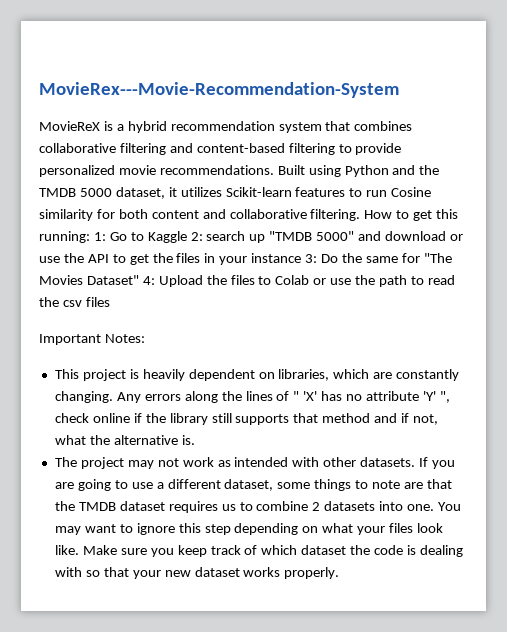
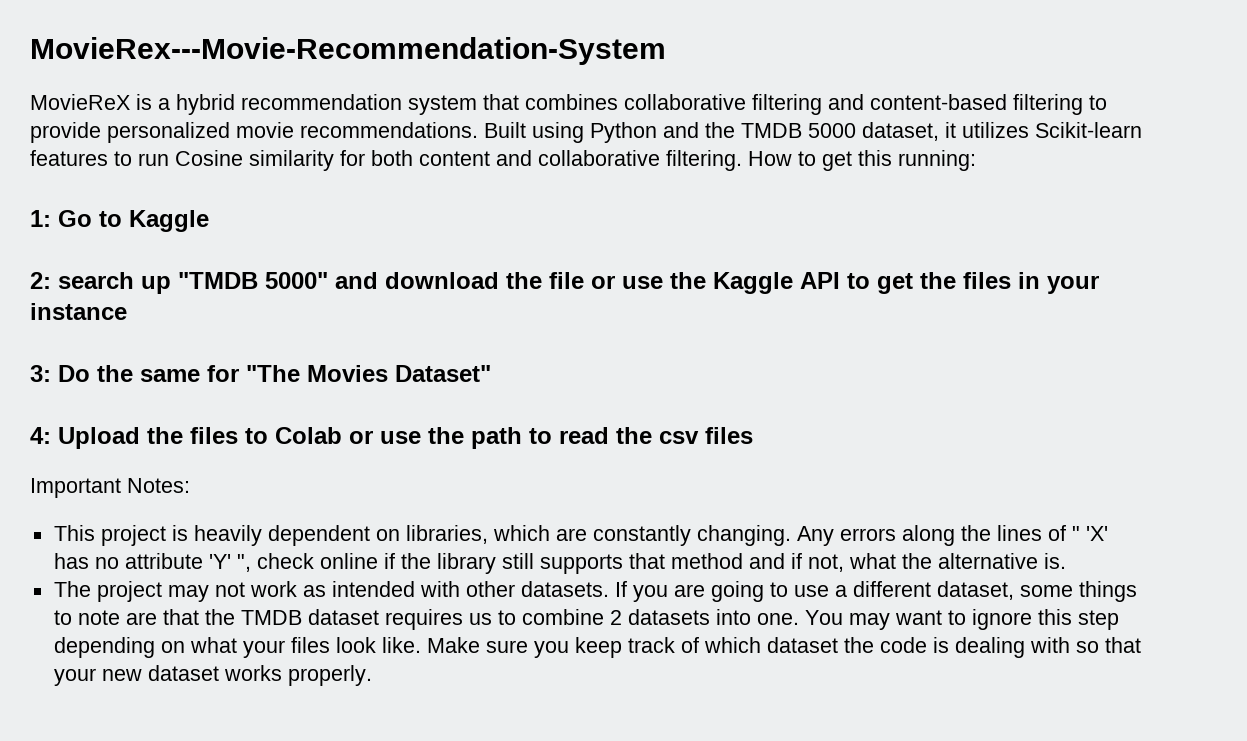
- How to get this running: 1: Go to Kaggle 2: search up "TMDB 5000" and download or use the API to get the files in your instance 3: Do the same for "The Movies Dataset" 4: Upload the files to Colab or use the path to read the csv files
+ How to get this running:
+ 1: Go to Kaggle
+ 2: search up "TMDB 5000" and download the file or use the Kaggle API to get the files in your instance
+ 3: Do the same for "The Movies Dataset"
+ 4: Upload the files to Colab or use the path to read the csv files

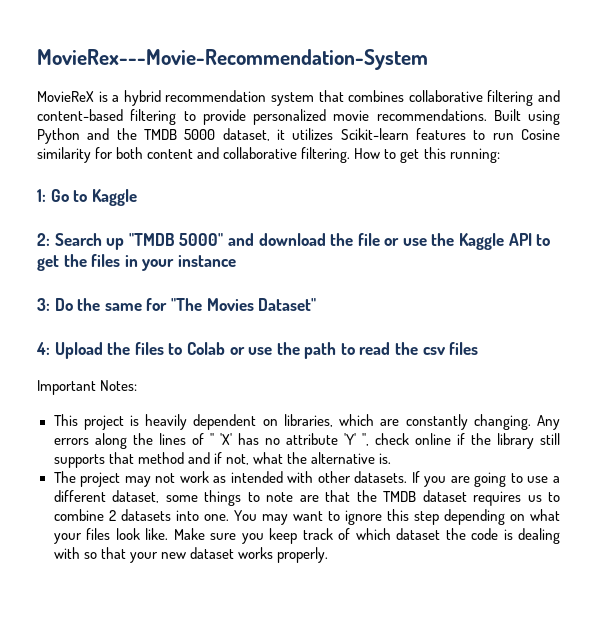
- 2: search up "TMDB 5000" and download the file or use the Kaggle API to get the files in your instance
+ 2: Search up "TMDB 5000" and download the file or use the Kaggle API to get the files in your instance

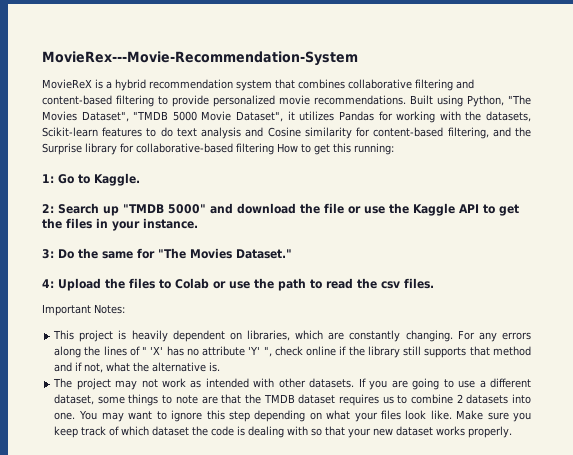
- Built using Python and the TMDB 5000 dataset, it utilizes Scikit-learn features to run Cosine similarity for both content and collaborative filtering. How to get this running:
+ Built using Python, "The Movies Dataset", "TMDB 5000 Movie Dataset", it utilizes Pandas for working with the datasets, Scikit-learn features to do text analysis and Cosine similarity for content-based filtering, and the Surprise library for collaborative-based filtering How to get this running:
- 1: Go to Kaggle
+ 1: Go to Kaggle.
- 2: Search up "TMDB 5000" and download the file or use the Kaggle API to get the files in your instance
+ 2: Search up "TMDB 5000" and download the file or use the Kaggle API to get the files in your instance.
- 3: Do the same for "The Movies Dataset"
+ 3: Do the same for "The Movies Dataset."
- 4: Upload the files to Colab or use the path to read the csv files
+ 4: Upload the files to Colab or use the path to read the csv files.
- Any errors along the lines of " 'X' has no attribute 'Y' ", check online if the library still supports that method and if not, what the alternative is.
+ For any errors along the lines of " 'X' has no attribute 'Y' ", check online if the library still supports that method and if not, what the alternative is.

